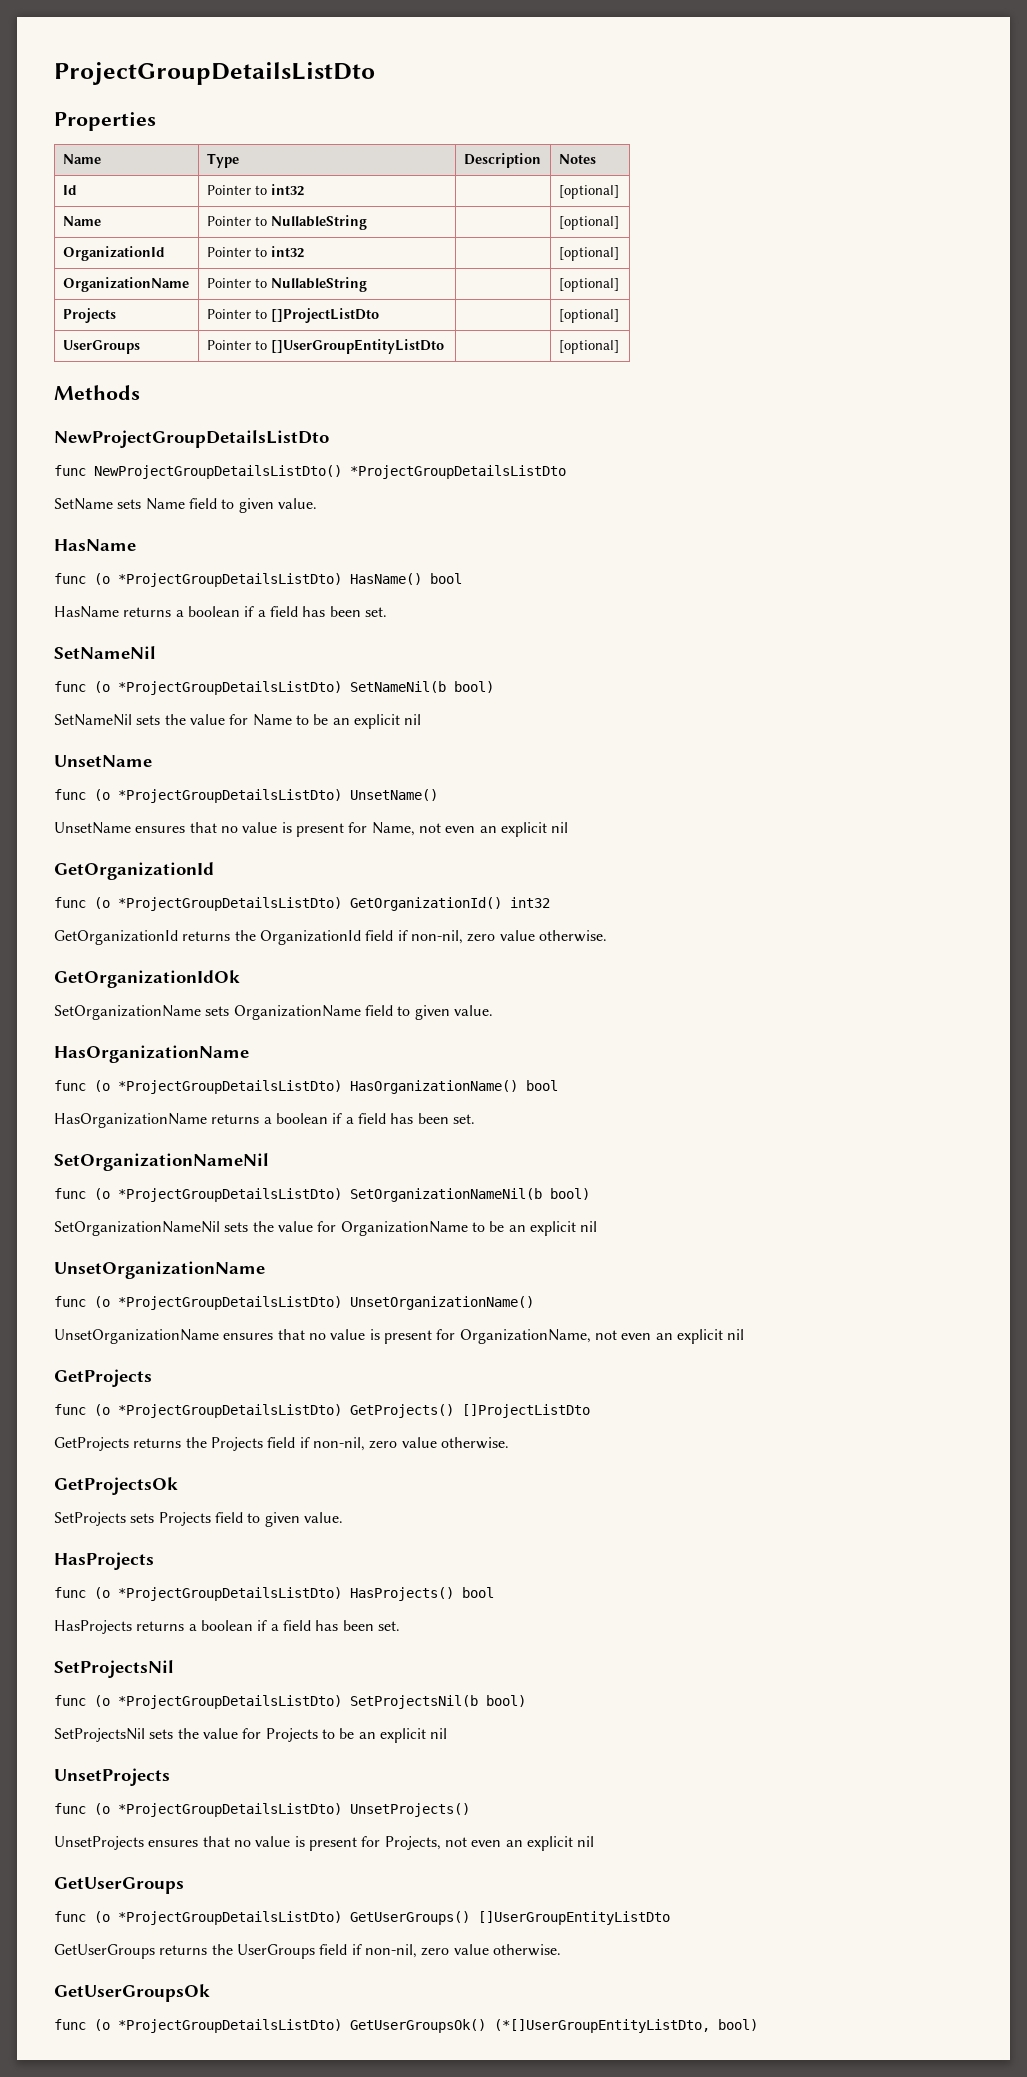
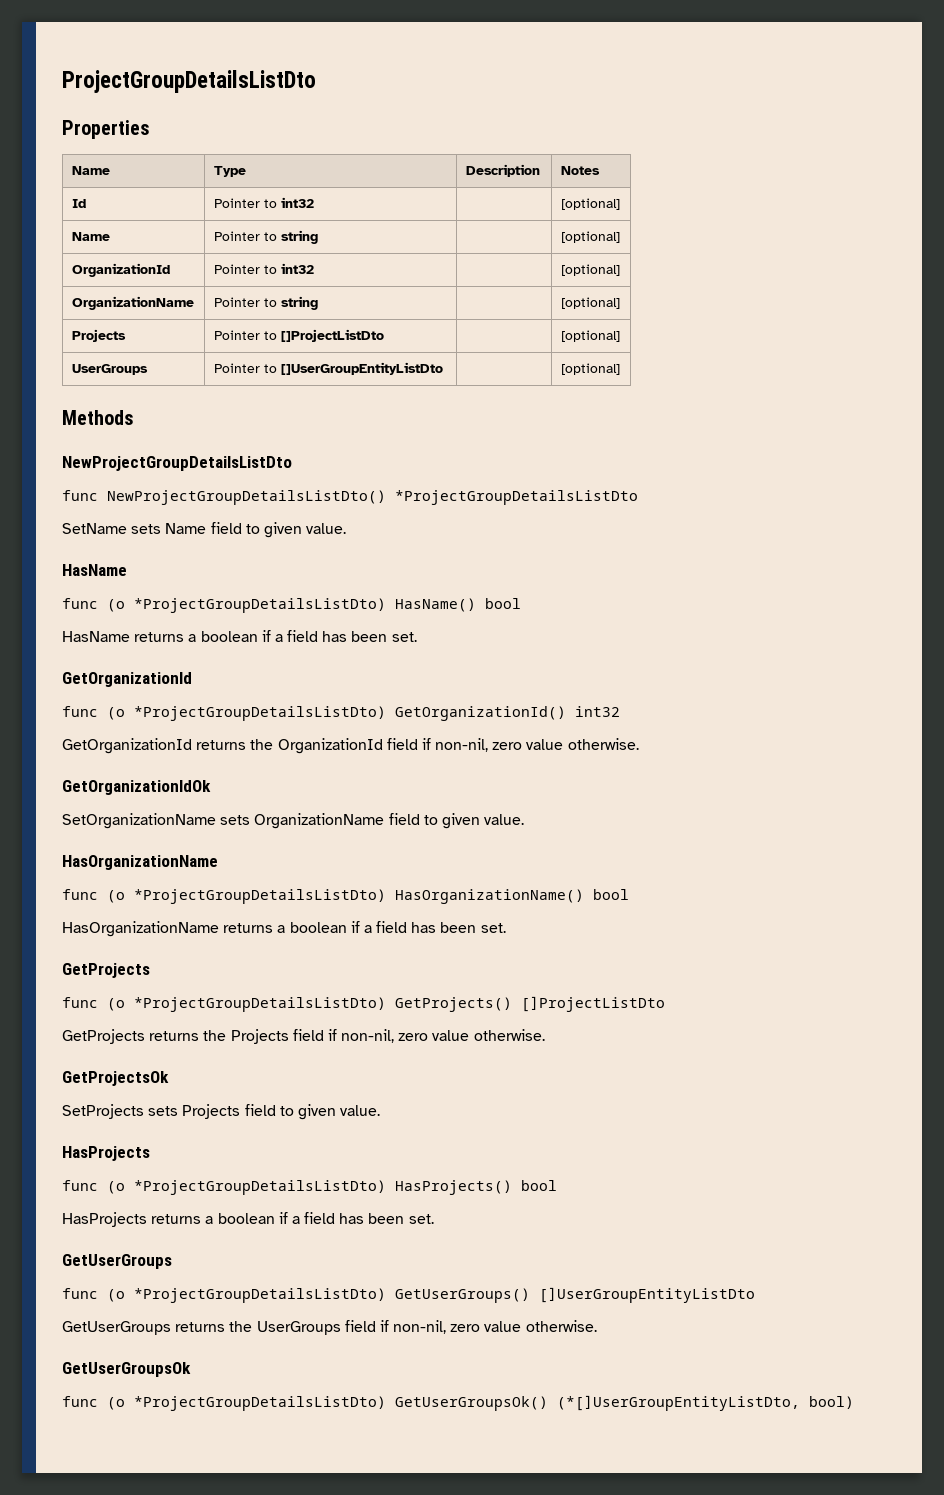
- Name | Pointer to NullableString | | [optional]
+ Name | Pointer to string | | [optional]
- OrganizationName | Pointer to NullableString | | [optional]
+ OrganizationName | Pointer to string | | [optional]
  HasName returns a boolean if a field has been set.
- SetNameNil
- func (o *ProjectGroupDetailsListDto) SetNameNil(b bool)
- SetNameNil sets the value for Name to be an explicit nil
- UnsetName
- func (o *ProjectGroupDetailsListDto) UnsetName()
- UnsetName ensures that no value is present for Name, not even an explicit nil
  HasOrganizationName returns a boolean if a field has been set.
- SetOrganizationNameNil
- func (o *ProjectGroupDetailsListDto) SetOrganizationNameNil(b bool)
- SetOrganizationNameNil sets the value for OrganizationName to be an explicit nil
- UnsetOrganizationName
- func (o *ProjectGroupDetailsListDto) UnsetOrganizationName()
- UnsetOrganizationName ensures that no value is present for OrganizationName, not even an explicit nil
  HasProjects returns a boolean if a field has been set.
- SetProjectsNil
- func (o *ProjectGroupDetailsListDto) SetProjectsNil(b bool)
- SetProjectsNil sets the value for Projects to be an explicit nil
- UnsetProjects
- func (o *ProjectGroupDetailsListDto) UnsetProjects()
- UnsetProjects ensures that no value is present for Projects, not even an explicit nil

